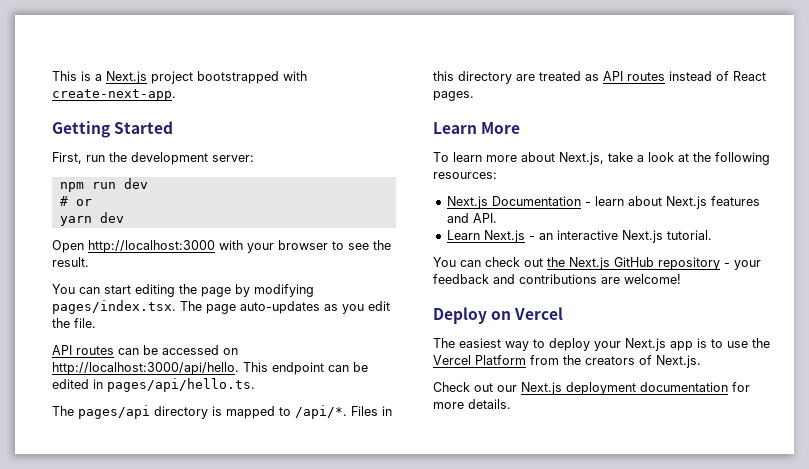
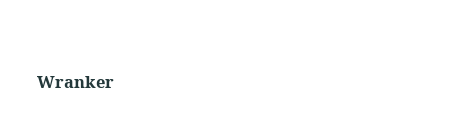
- This is a Next.js project bootstrapped with create-next-app.
- Getting Started
- First, run the development server:
- npm run dev
- # or
- yarn dev
- Open http://localhost:3000 with your browser to see the result.
- You can start editing the page by modifying pages/index.tsx. The page auto-updates as you edit the file.
- API routes can be accessed on http://localhost:3000/api/hello. This endpoint can be edited in pages/api/hello.ts.
- The pages/api directory is mapped to /api/*. Files in this directory are treated as API routes instead of React pages.
- Learn More
- To learn more about Next.js, take a look at the following resources:
- Next.js Documentation - learn about Next.js features and API.
- Learn Next.js - an interactive Next.js tutorial.
- You can check out the Next.js GitHub repository - your feedback and contributions are welcome!
- Deploy on Vercel
- The easiest way to deploy your Next.js app is to use the Vercel Platform from the creators of Next.js.
- Check out our Next.js deployment documentation for more details.
+ Wranker

